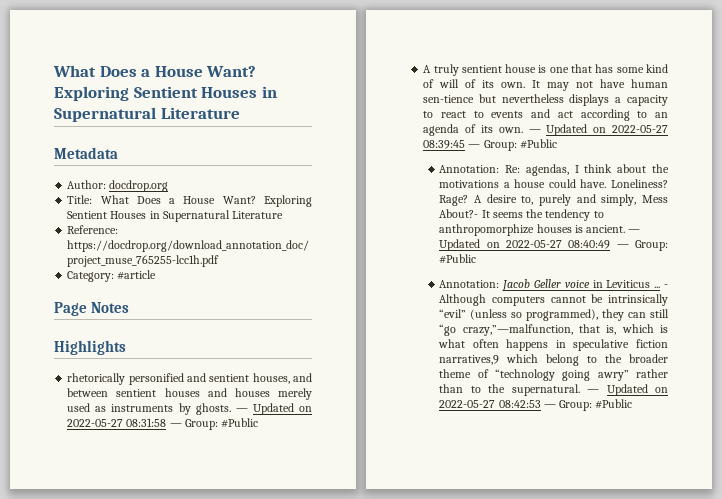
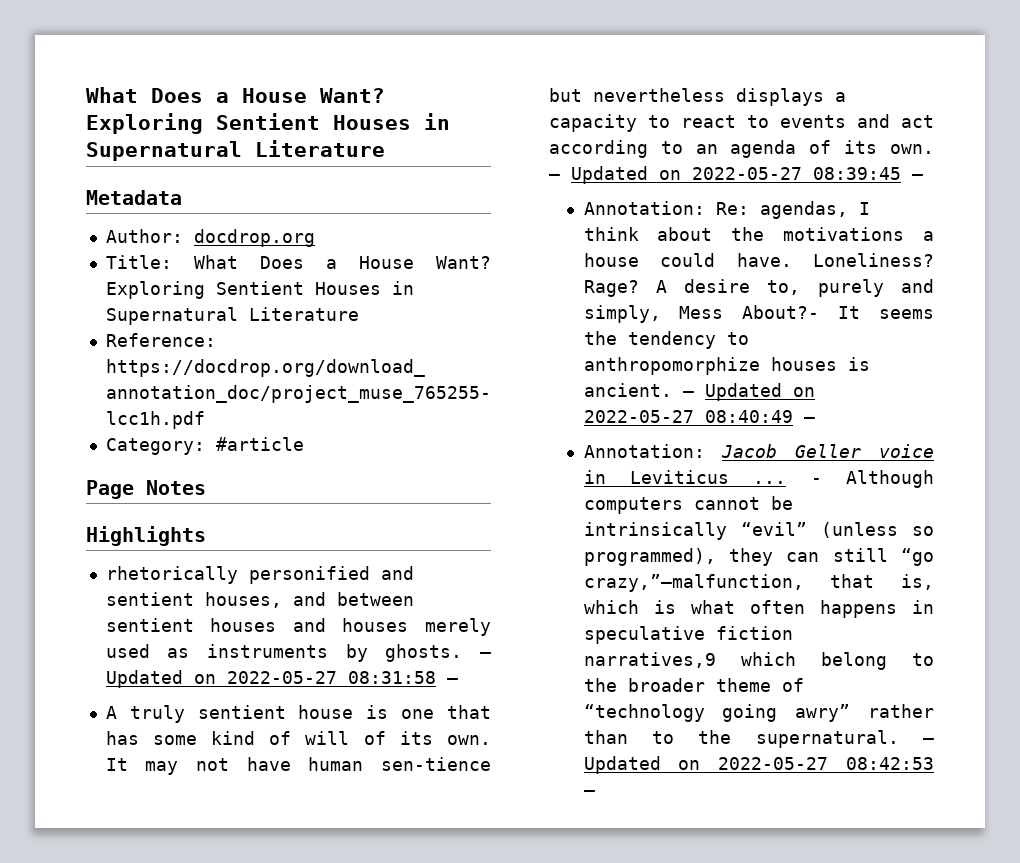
- — Updated on 2022-05-27 08:31:58 — Group: #Public
+ — Updated on 2022-05-27 08:31:58 —
- — Updated on 2022-05-27 08:39:45 — Group: #Public
+ — Updated on 2022-05-27 08:39:45 —
- — Updated on 2022-05-27 08:40:49 — Group: #Public
+ — Updated on 2022-05-27 08:40:49 —
- — Updated on 2022-05-27 08:42:53 — Group: #Public
+ — Updated on 2022-05-27 08:42:53 —

